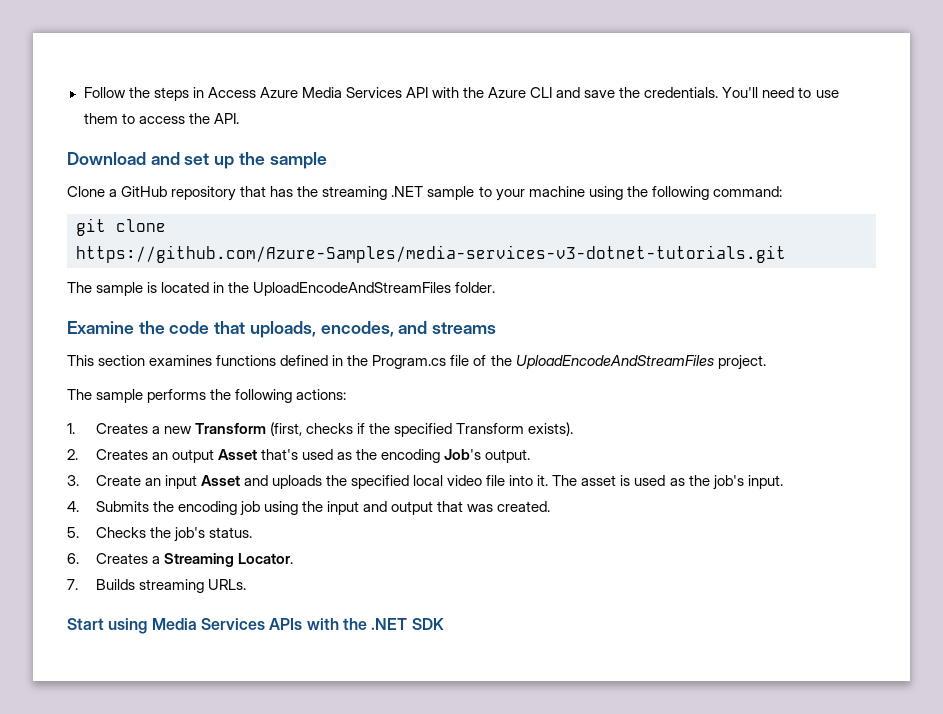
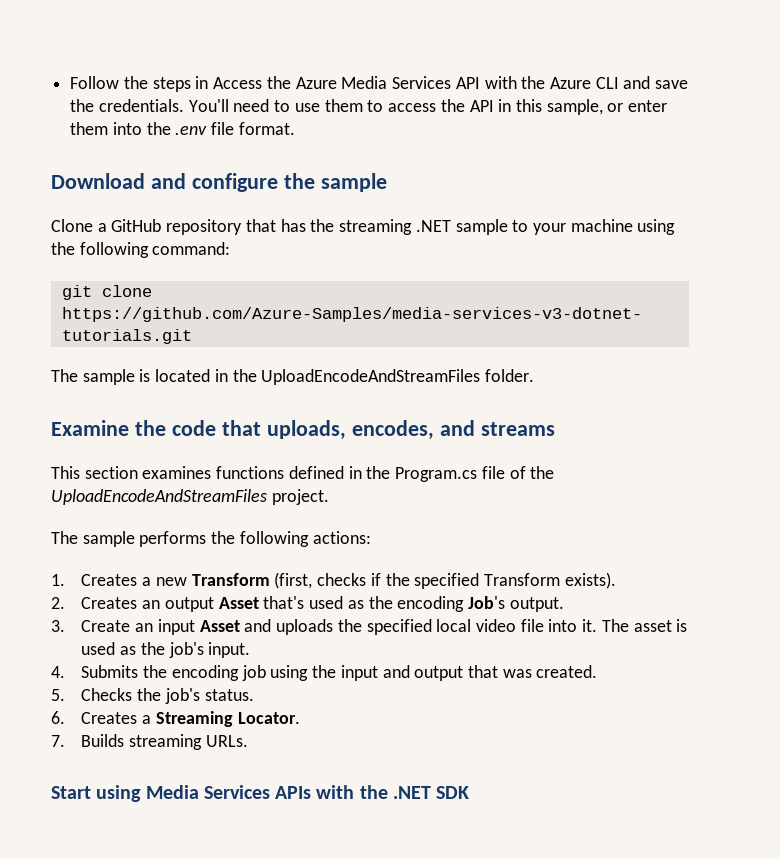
- Follow the steps in Access Azure Media Services API with the Azure CLI and save the credentials.
+ Follow the steps in Access the Azure Media Services API with the Azure CLI and save the credentials.
- You'll need to use them to access the API.
+ You'll need to use them to access the API in this sample, or enter them into the .env file format.
- Download and set up the sample
+ Download and configure the sample

